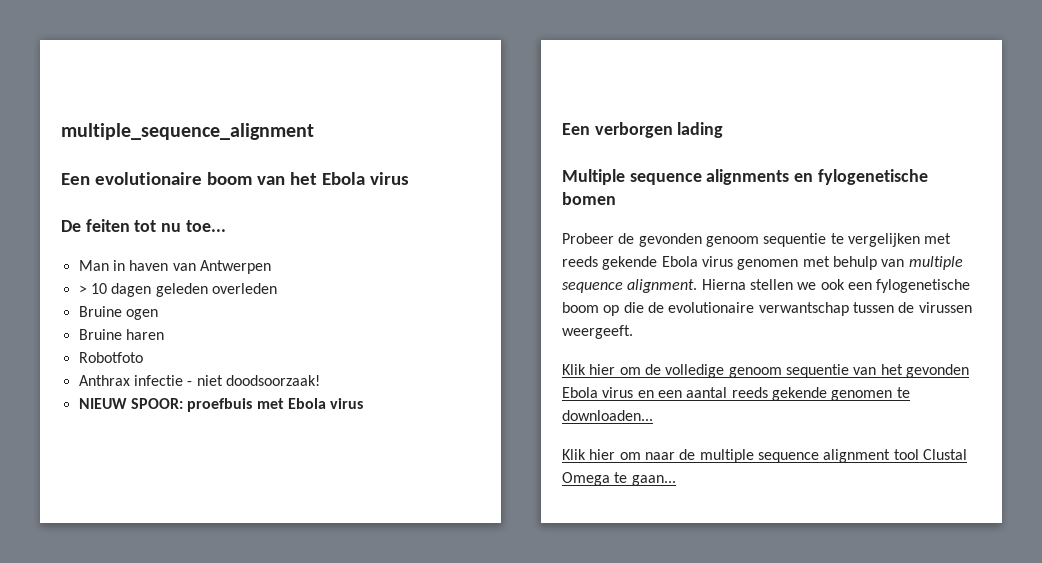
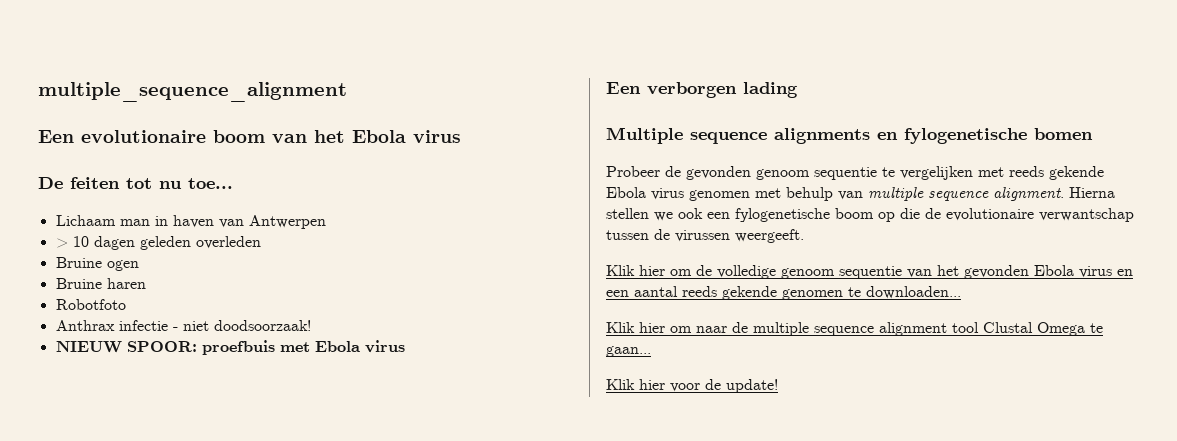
- Man in haven van Antwerpen
+ Lichaam man in haven van Antwerpen
+ Klik hier voor de update!

